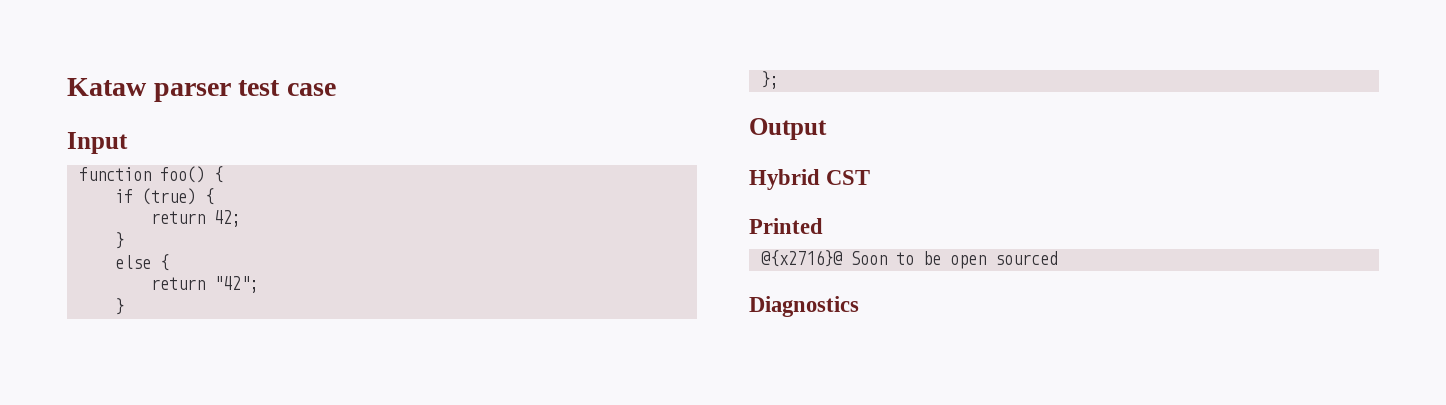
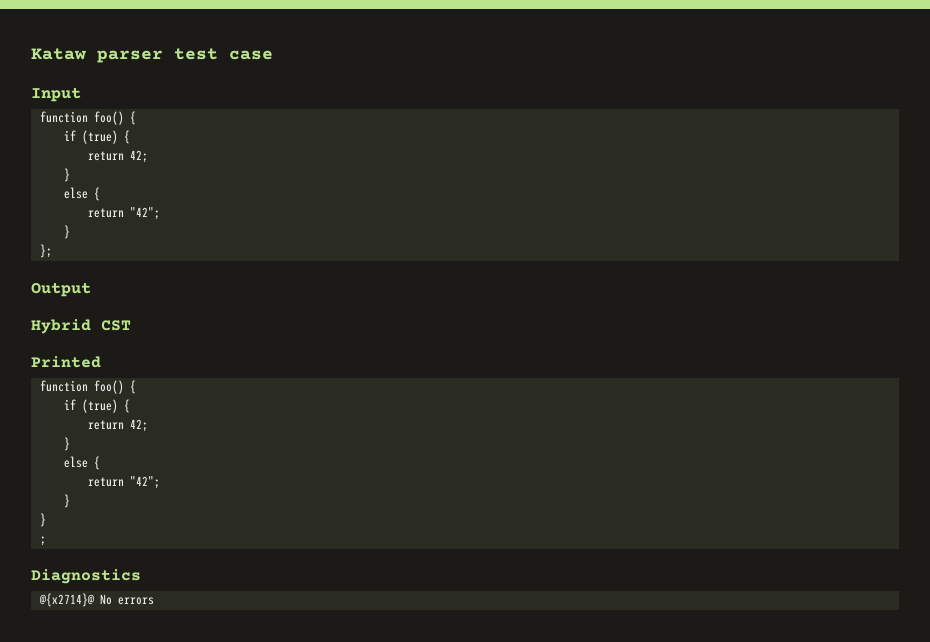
  Printed
- @{x2716}@ Soon to be open sourced
+ function foo() {
+ if (true) {
+ return 42;
+ }
+ else {
+ return "42";
+ }
+ }
+ ;
  Diagnostics
+ @{x2714}@ No errors

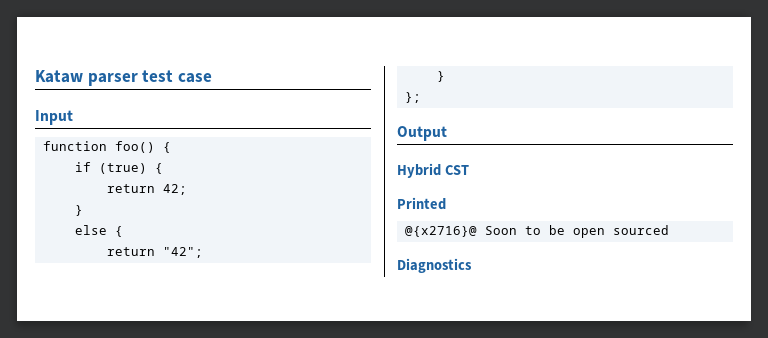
  Printed
- function foo() {
- if (true) {
- return 42;
- }
- else {
- return "42";
- }
- }
- ;
+ @{x2716}@ Soon to be open sourced
  Diagnostics
- @{x2714}@ No errors

